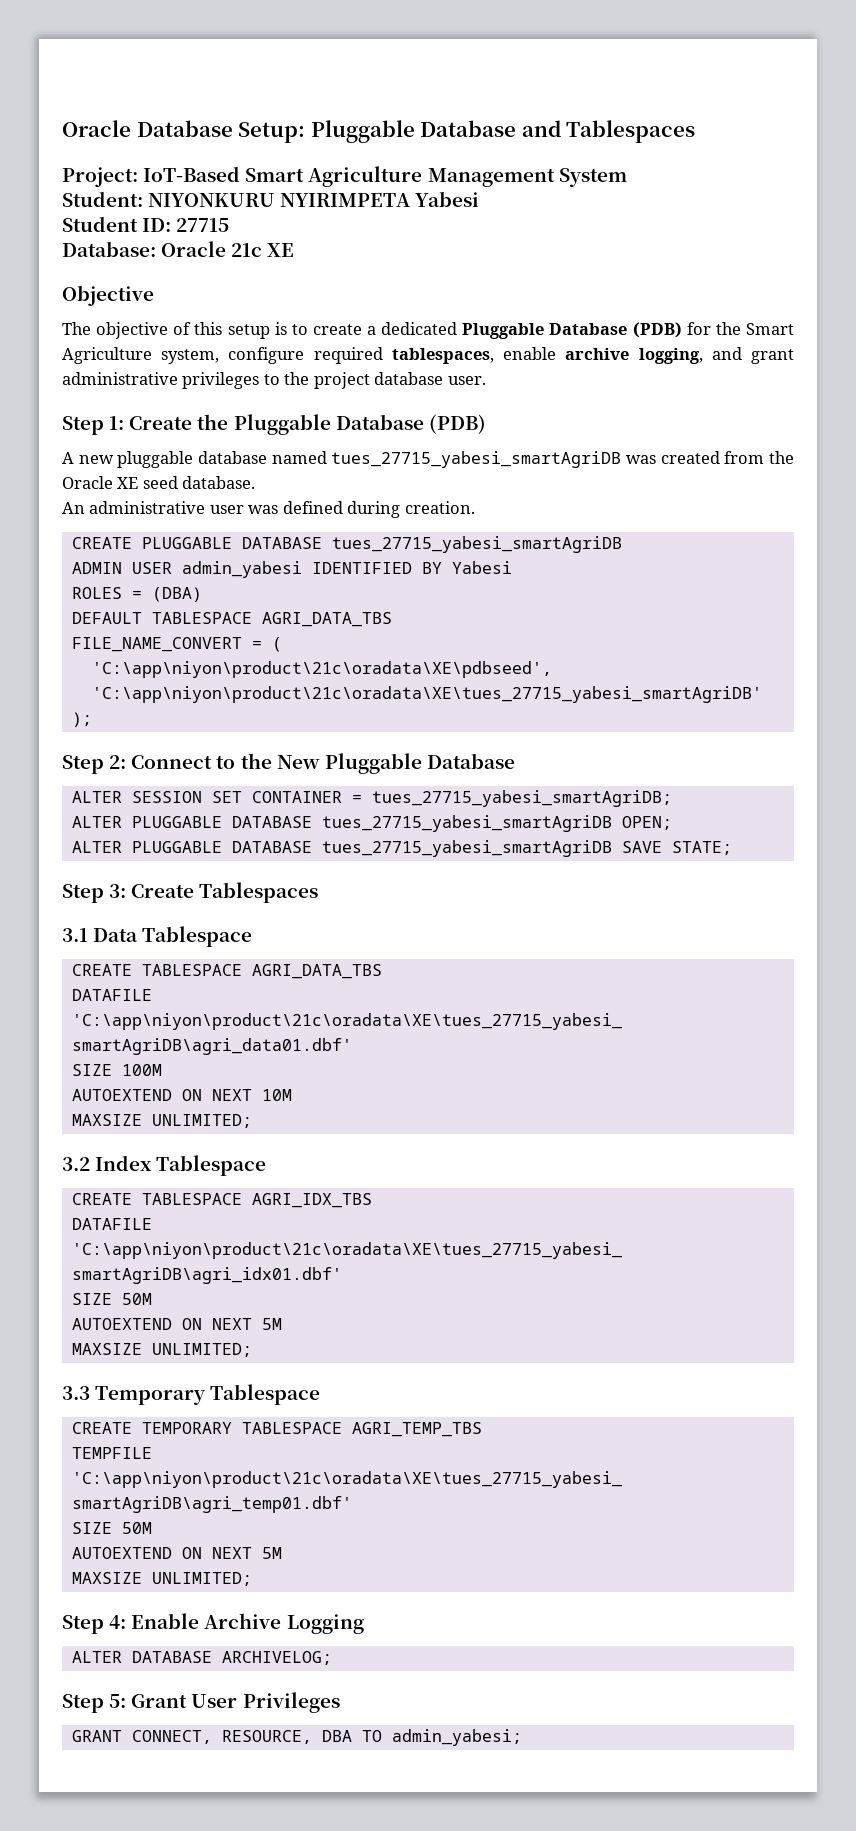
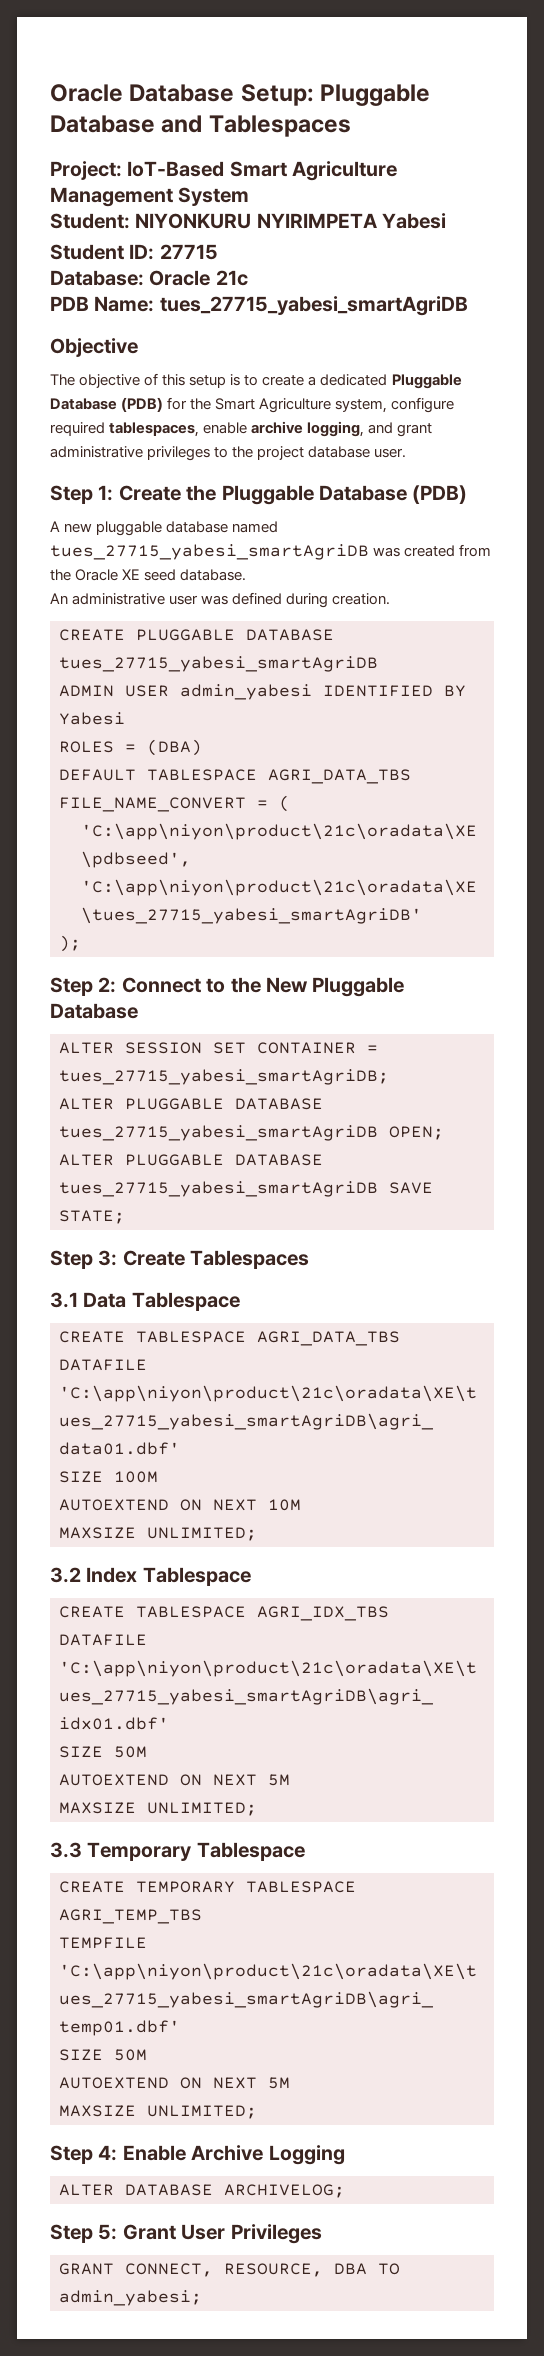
- Database: Oracle 21c XE
+ Database: Oracle 21c
+ PDB Name: tues_27715_yabesi_smartAgriDB

